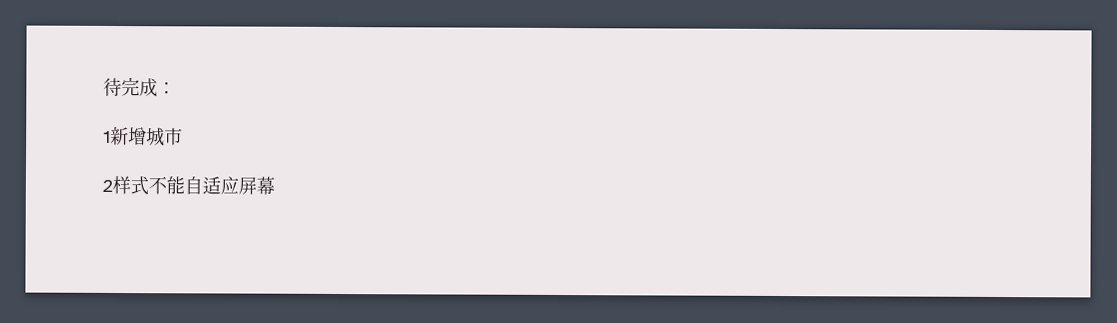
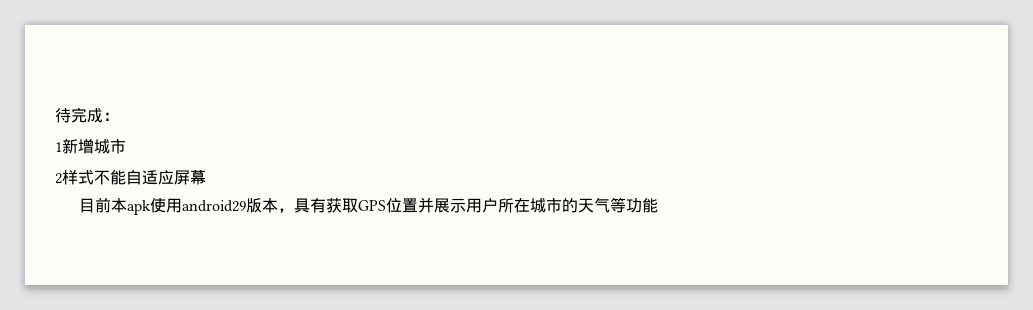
+ 目前本apk使用android29版本，具有获取GPS位置并展示用户所在城市的天气等功能

